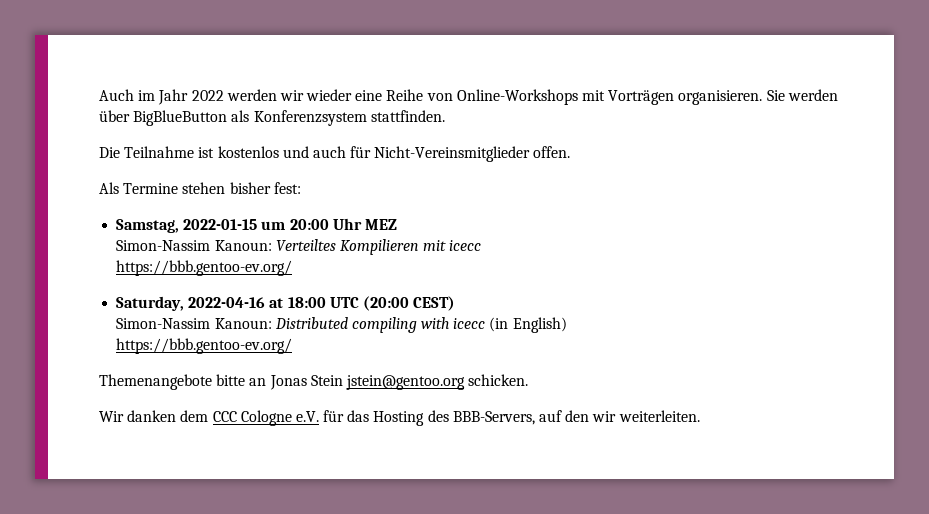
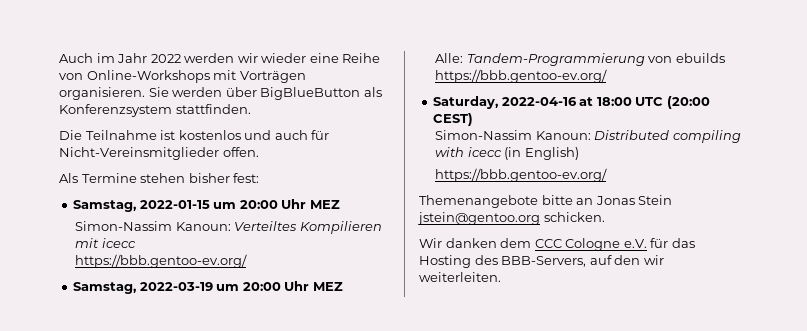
+ Samstag, 2022-03-19 um 20:00 Uhr MEZ
+ Alle: Tandem-Programmierung von ebuilds https://bbb.gentoo-ev.org/

